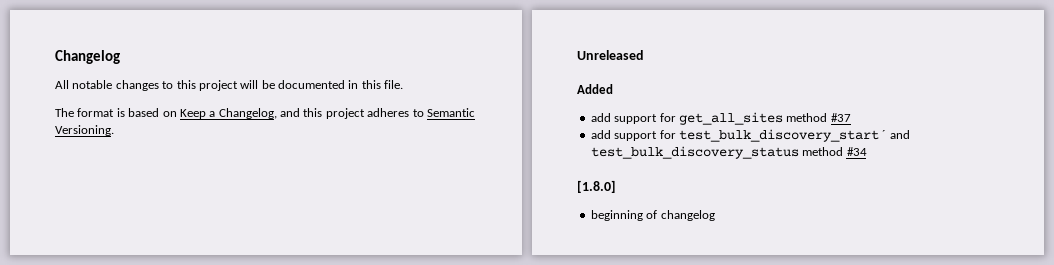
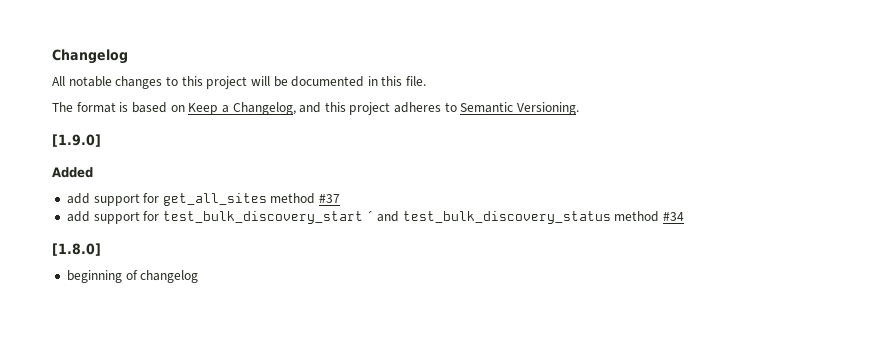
- Unreleased
+ [1.9.0]

